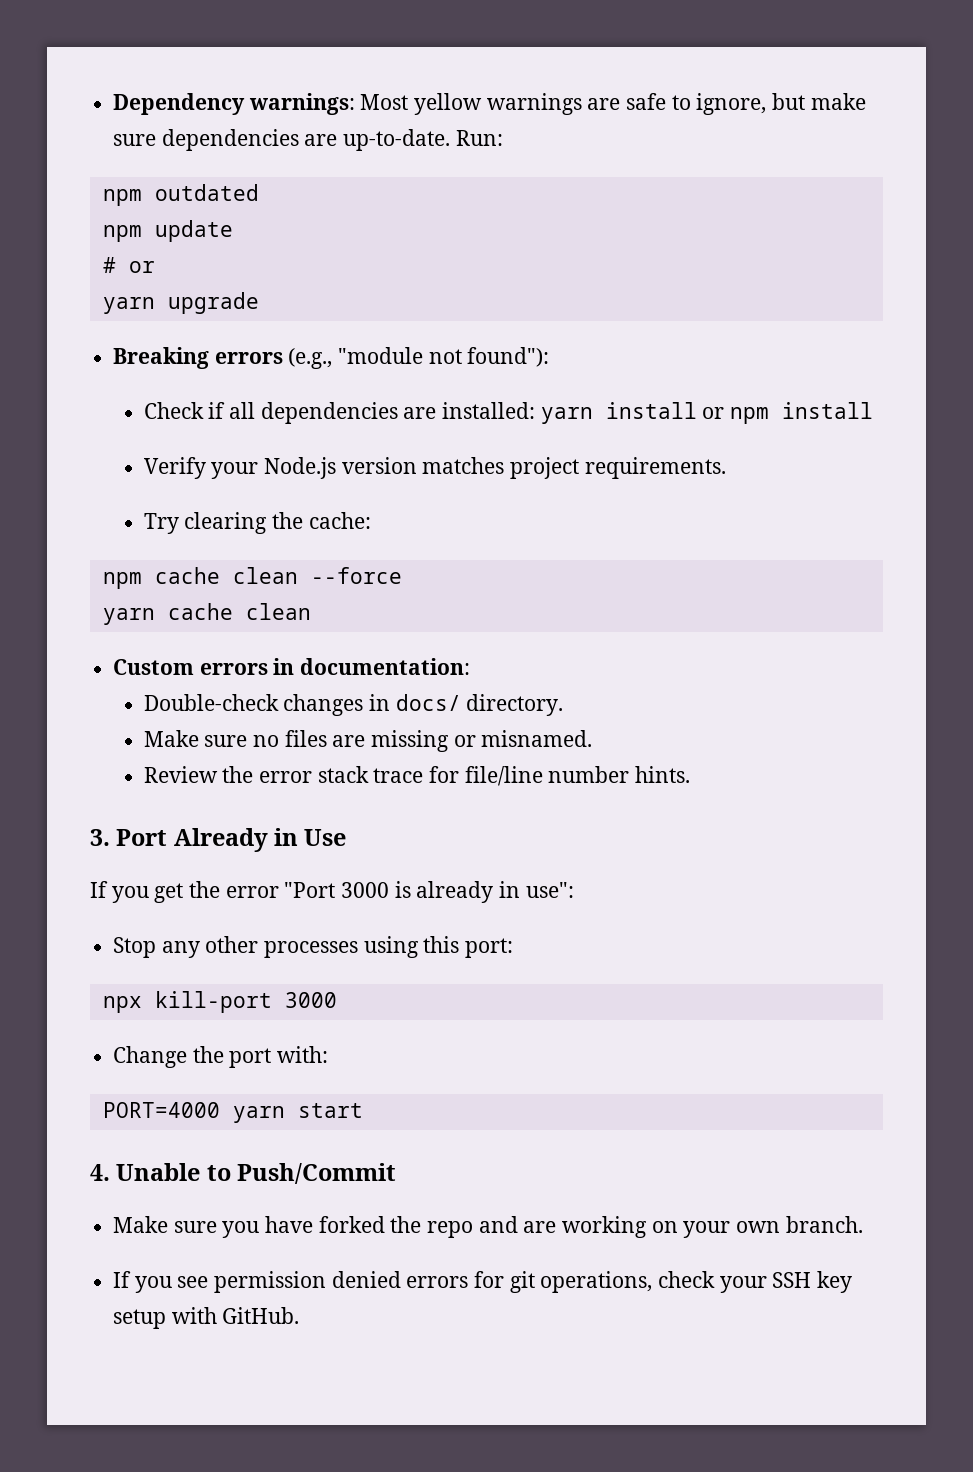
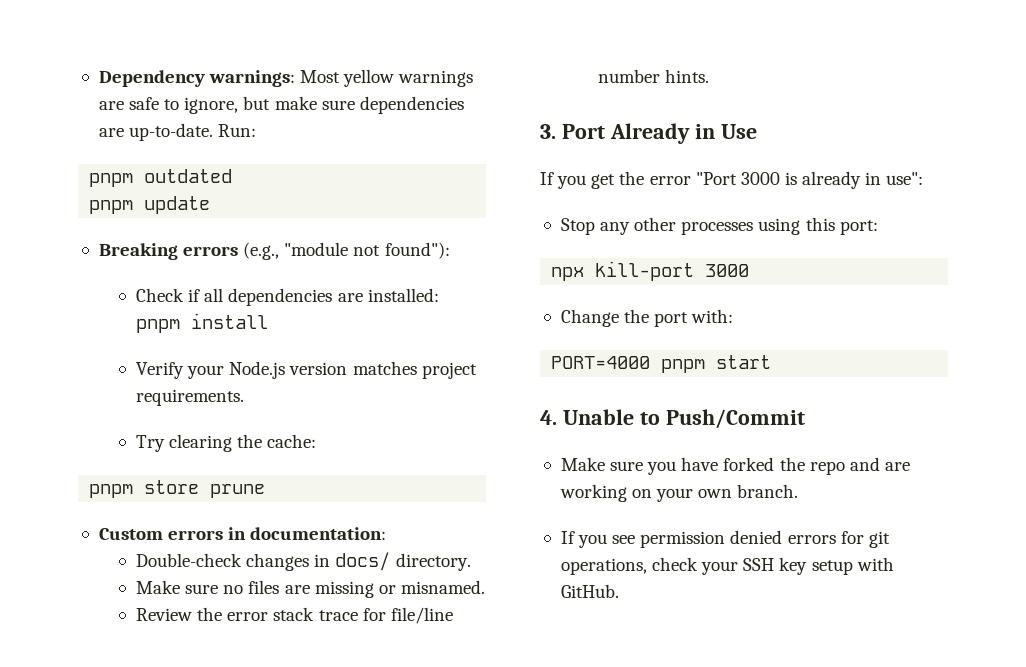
- npm outdated
+ pnpm outdated
- npm update
+ pnpm update
- # or
- yarn upgrade
- Check if all dependencies are installed: yarn install or npm install
+ Check if all dependencies are installed: pnpm install
- npm cache clean --force
- yarn cache clean
+ pnpm store prune
- PORT=4000 yarn start
+ PORT=4000 pnpm start

